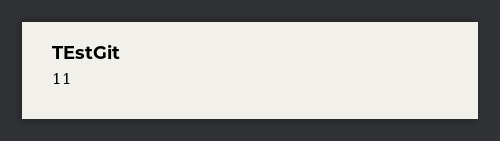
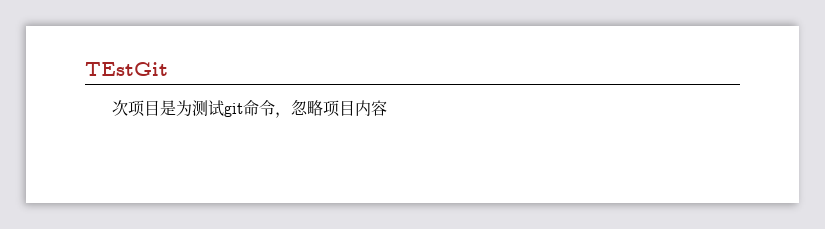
- 11
+ 次项目是为测试git命令，忽略项目内容

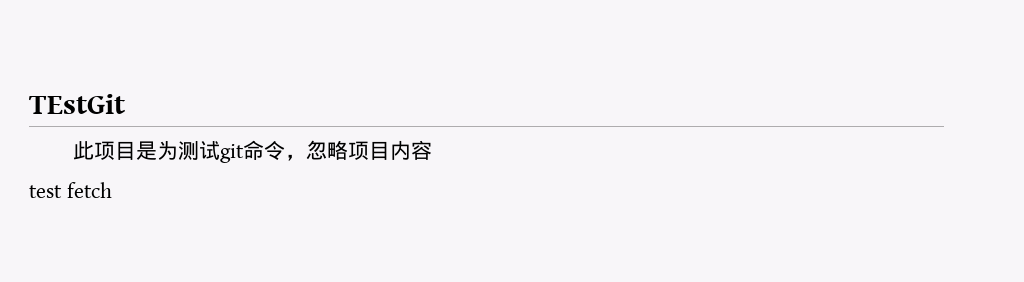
- 次项目是为测试git命令，忽略项目内容
+ 此项目是为测试git命令，忽略项目内容
+ test fetch

